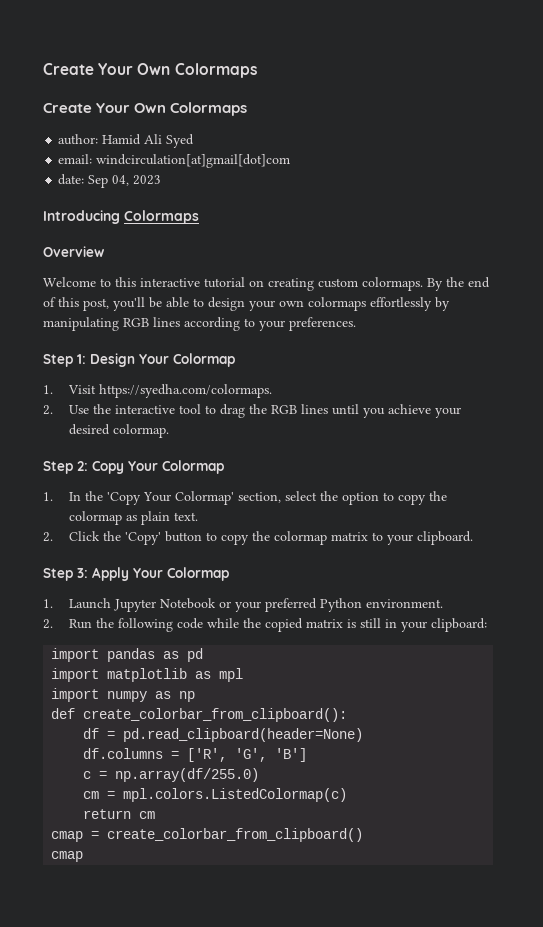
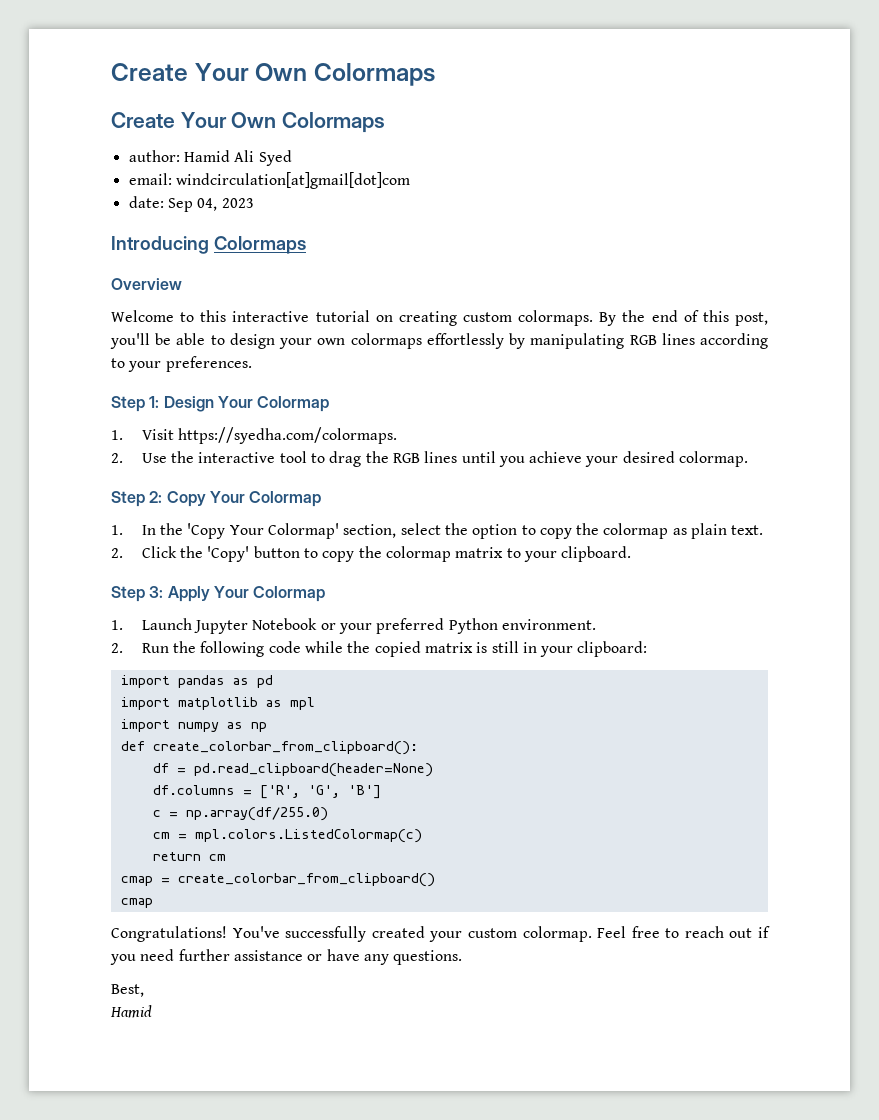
+ Congratulations! You've successfully created your custom colormap. Feel free to reach out if you need further assistance or have any questions.
+ Best,
+ Hamid

